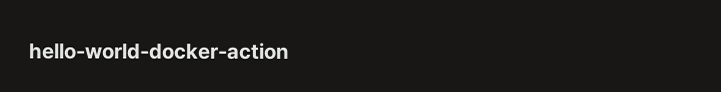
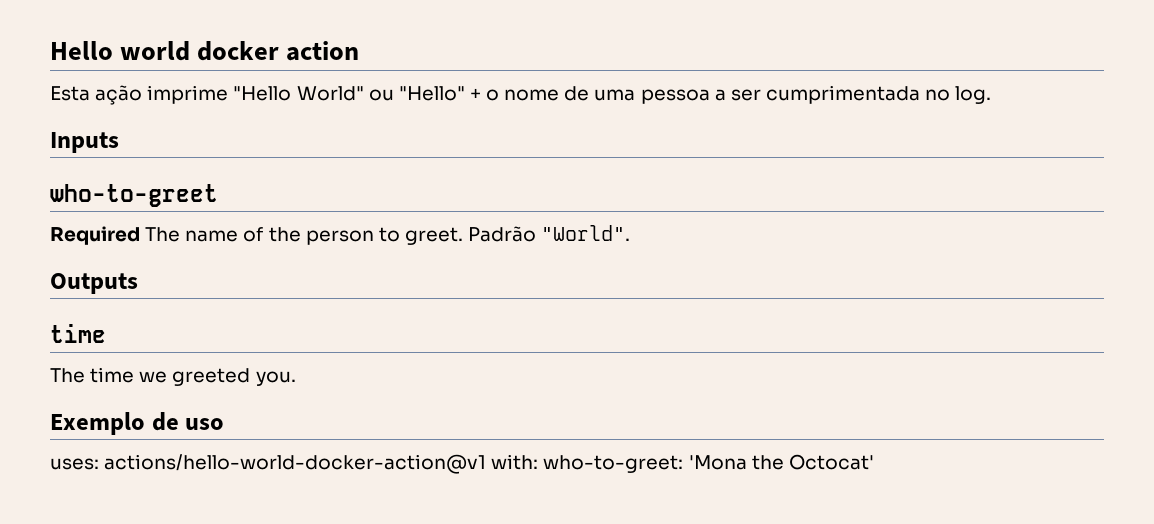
- hello-world-docker-action
+ Hello world docker action
+ Esta ação imprime "Hello World" ou "Hello" + o nome de uma pessoa a ser cumprimentada no log.
+ Inputs
+ who-to-greet
+ Required The name of the person to greet. Padrão "World".
+ Outputs
+ time
+ The time we greeted you.
+ Exemplo de uso
+ uses: actions/hello-world-docker-action@v1 with: who-to-greet: 'Mona the Octocat'

